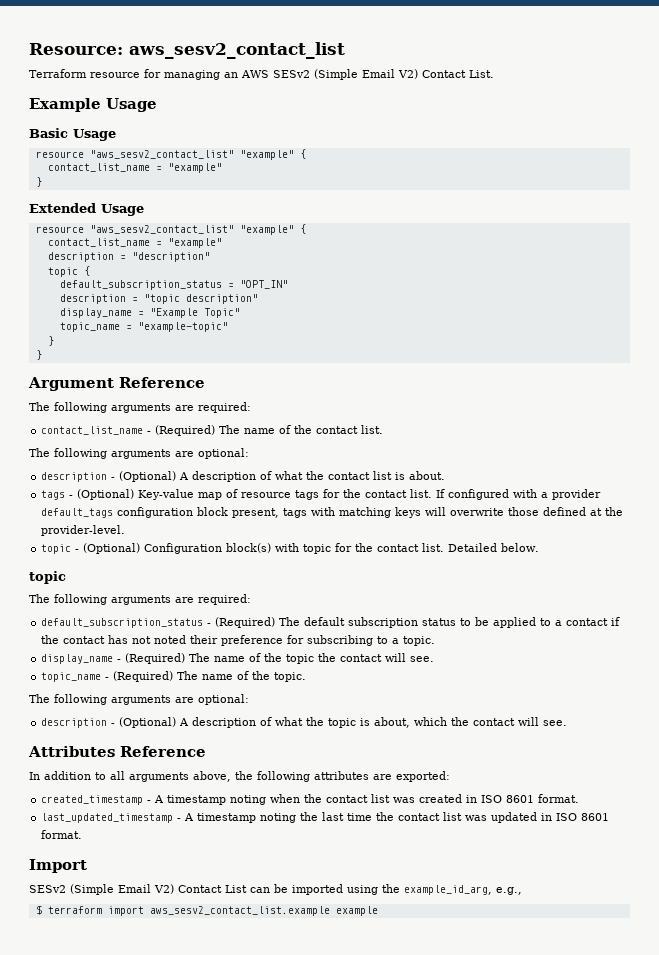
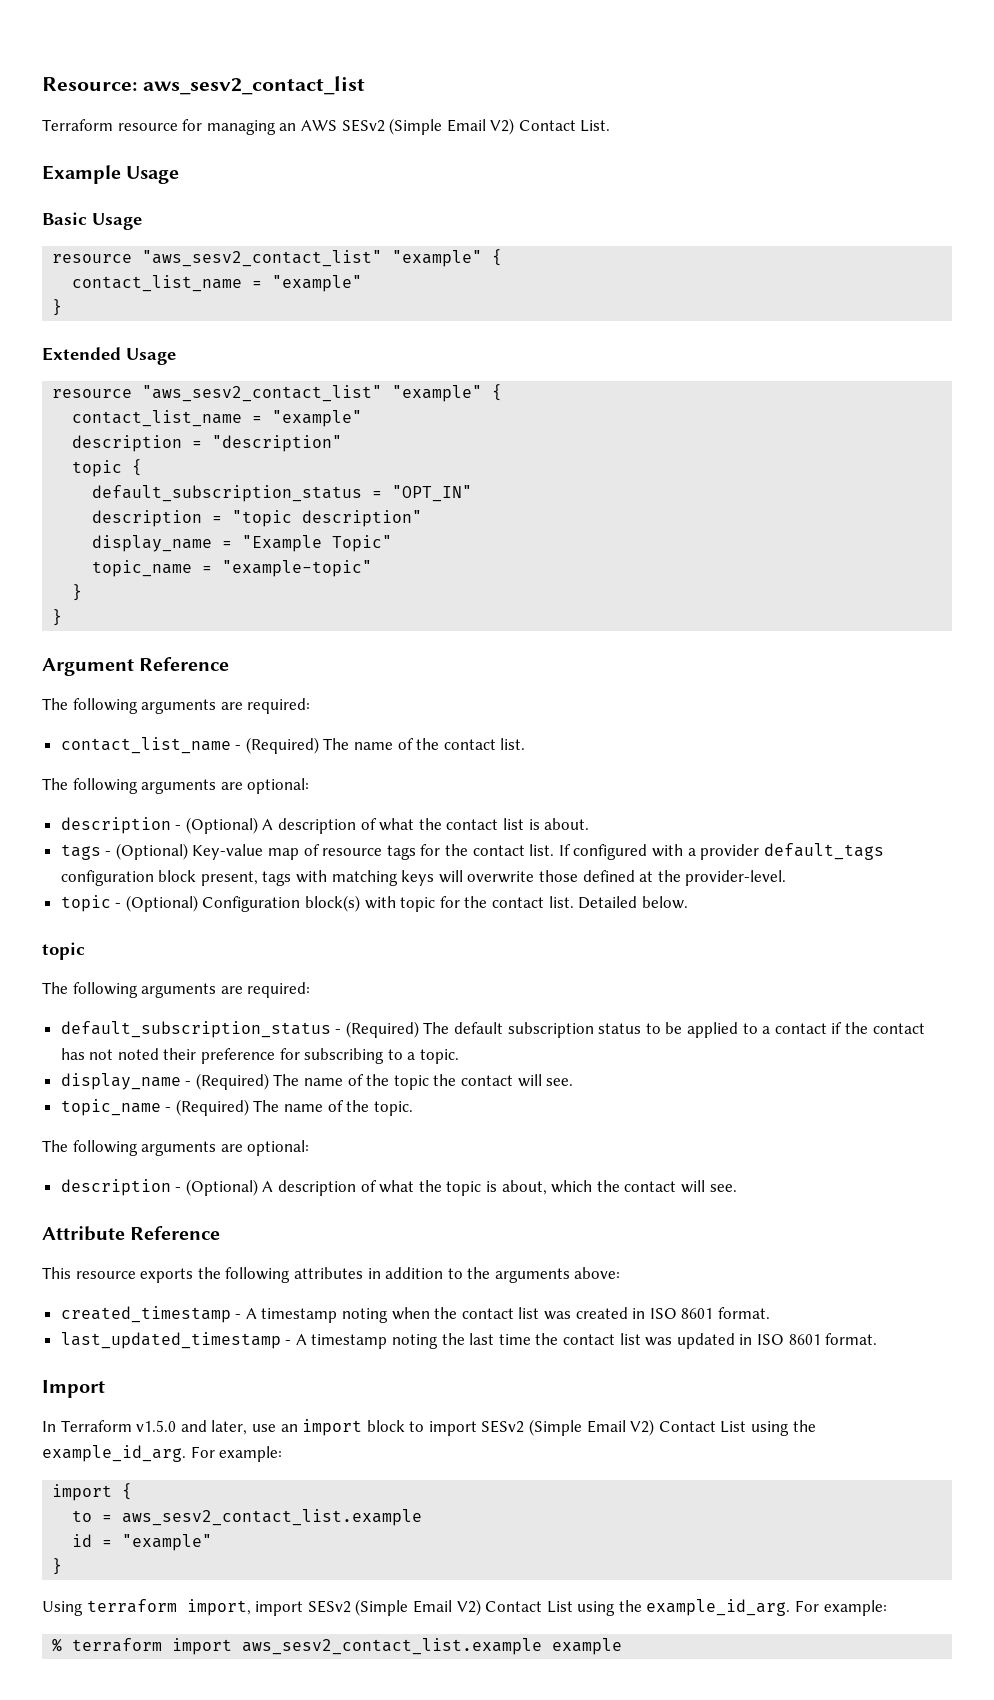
- Attributes Reference
- In addition to all arguments above, the following attributes are exported:
+ Attribute Reference
+ This resource exports the following attributes in addition to the arguments above:
- SESv2 (Simple Email V2) Contact List can be imported using the example_id_arg, e.g.,
- $ terraform import aws_sesv2_contact_list.example example
+ In Terraform v1.5.0 and later, use an import block to import SESv2 (Simple Email V2) Contact List using the example_id_arg. For example:
+ import {
+ to = aws_sesv2_contact_list.example
+ id = "example"
+ }
+ Using terraform import, import SESv2 (Simple Email V2) Contact List using the example_id_arg. For example:
+ % terraform import aws_sesv2_contact_list.example example

